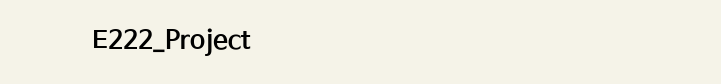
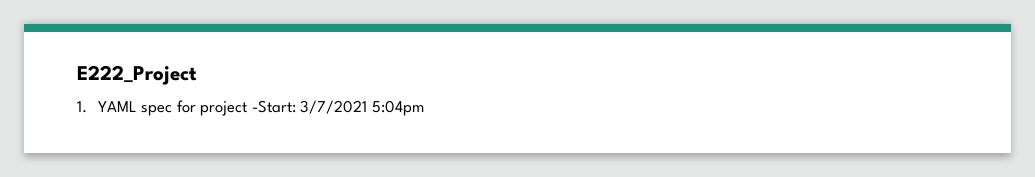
+ 1. YAML spec for project -Start: 3/7/2021 5:04pm

